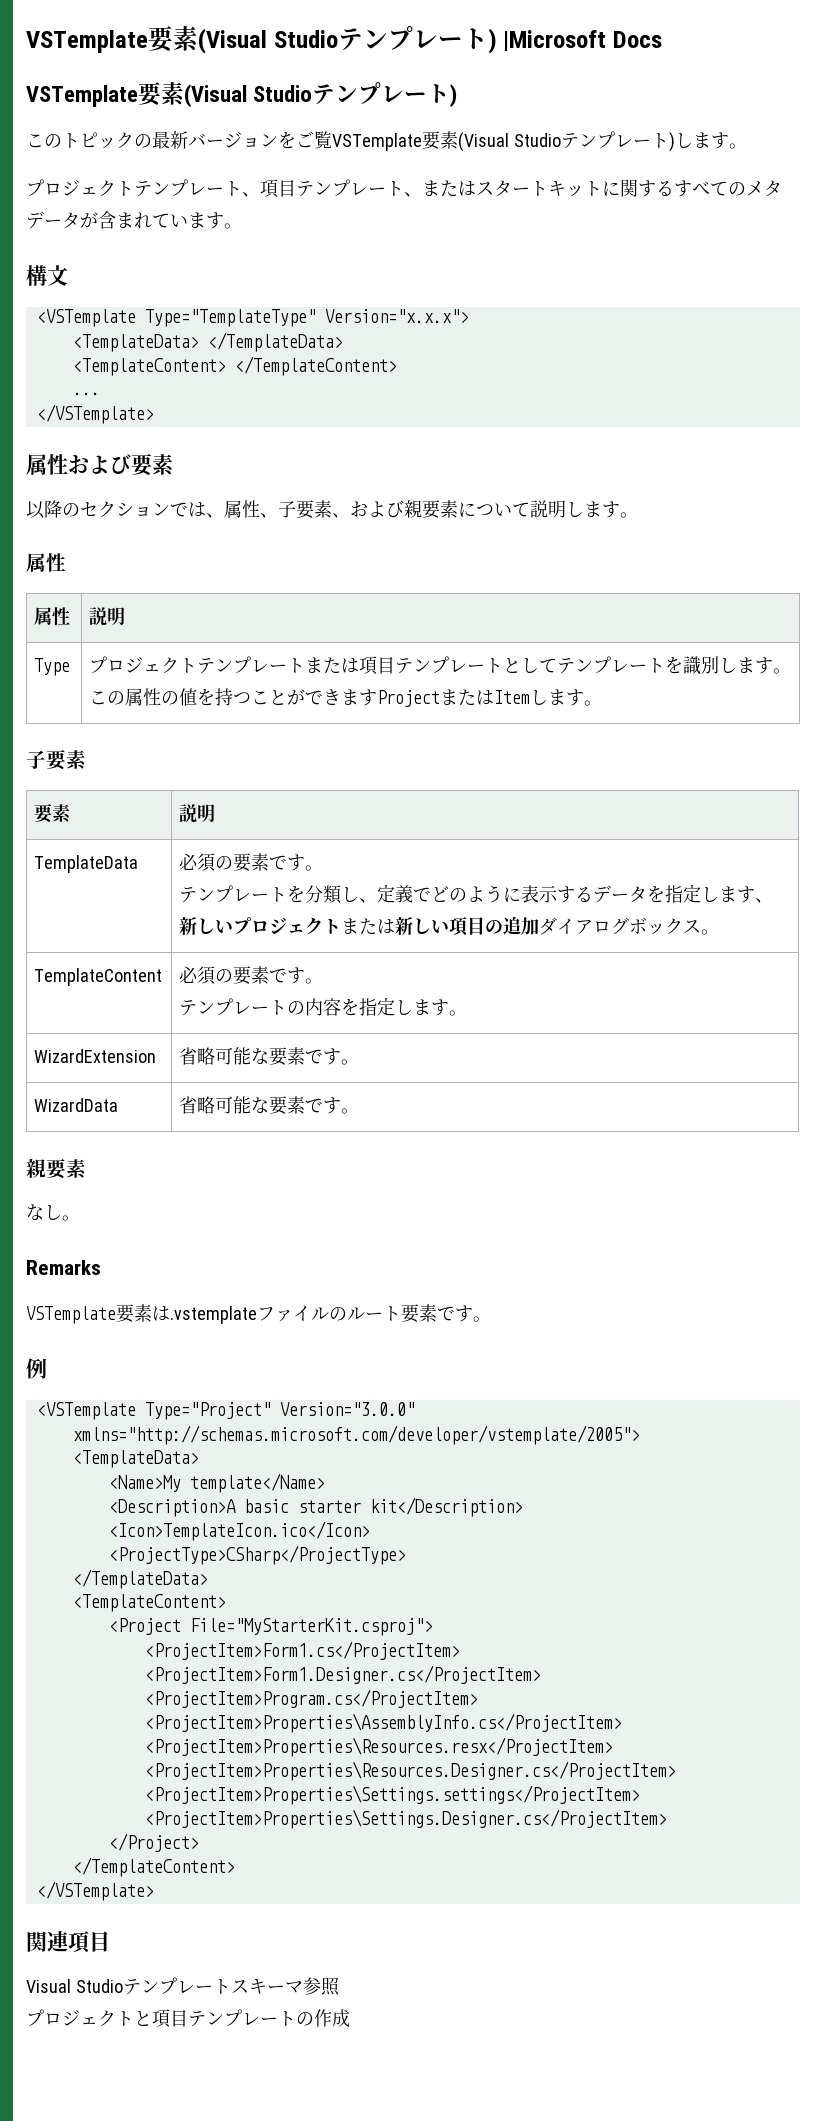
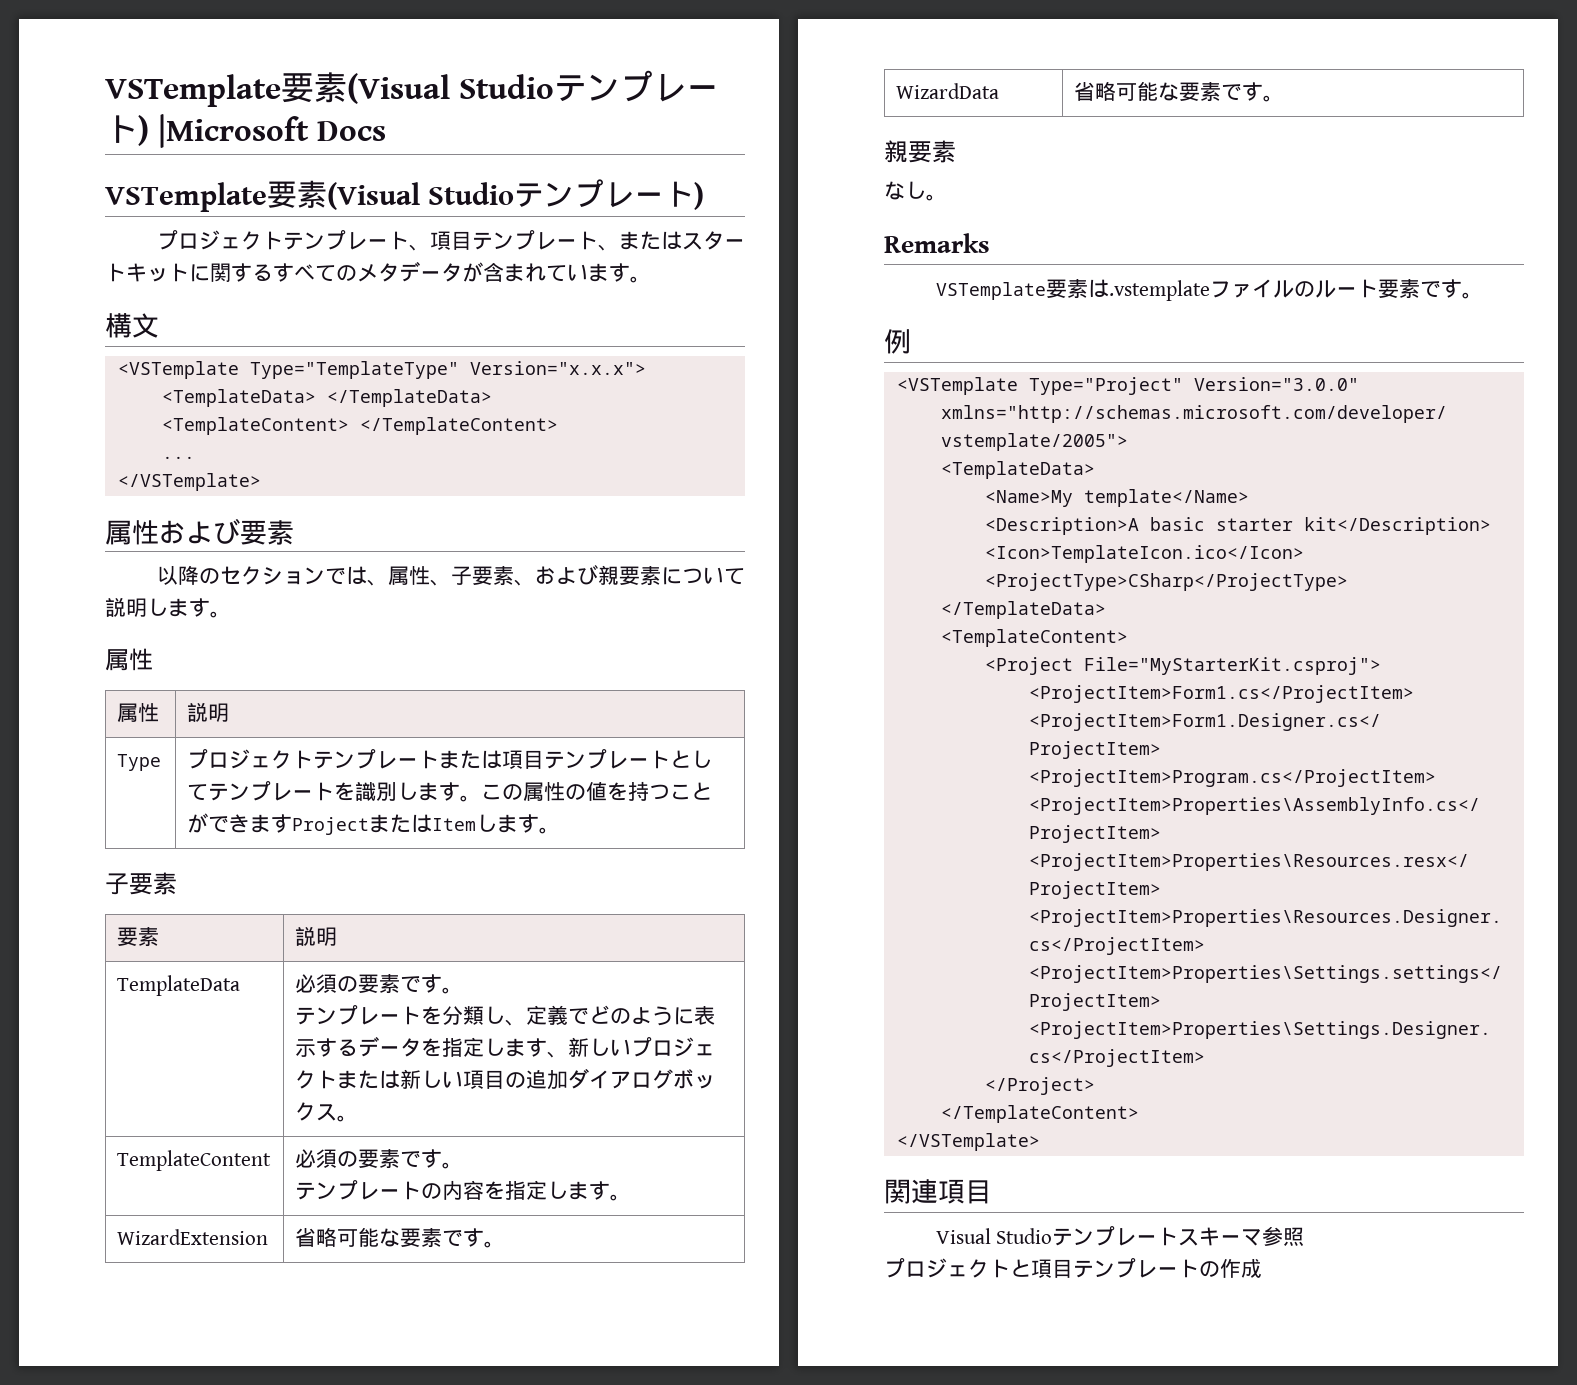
- このトピックの最新バージョンをご覧VSTemplate要素(Visual Studioテンプレート)します。

